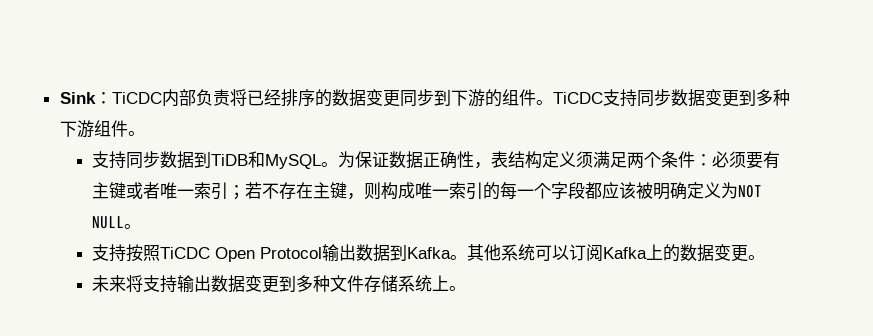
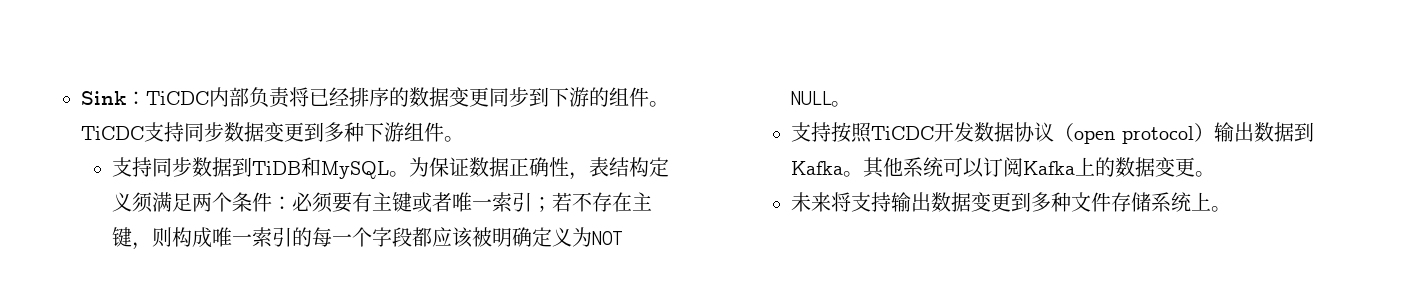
- 支持按照TiCDC Open Protocol输出数据到Kafka。
+ 支持按照TiCDC开发数据协议（open protocol）输出数据到Kafka。

